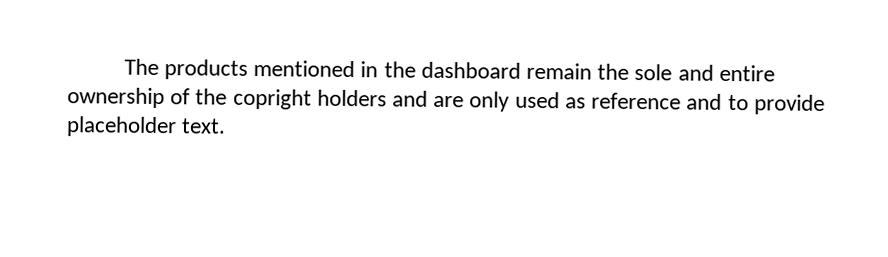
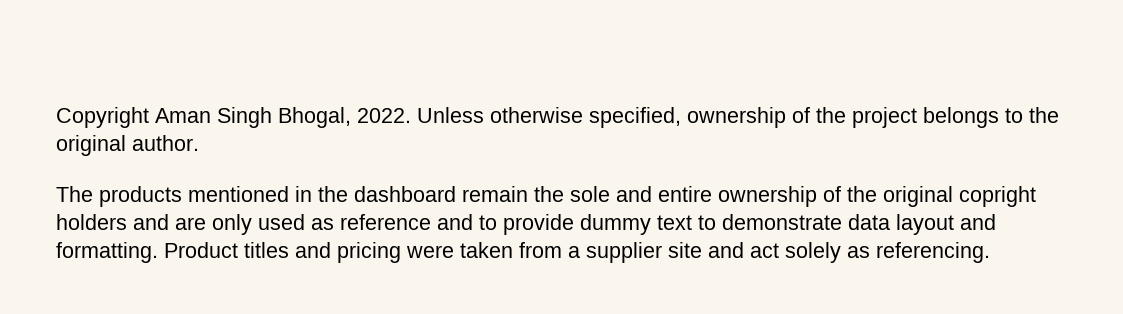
+ Copyright Aman Singh Bhogal, 2022. Unless otherwise specified, ownership of the project belongs to the original author.
- The products mentioned in the dashboard remain the sole and entire ownership of the copright holders and are only used as reference and to provide placeholder text.
+ The products mentioned in the dashboard remain the sole and entire ownership of the original copright holders and are only used as reference and to provide dummy text to demonstrate data layout and formatting. Product titles and pricing were taken from a supplier site and act solely as referencing.

